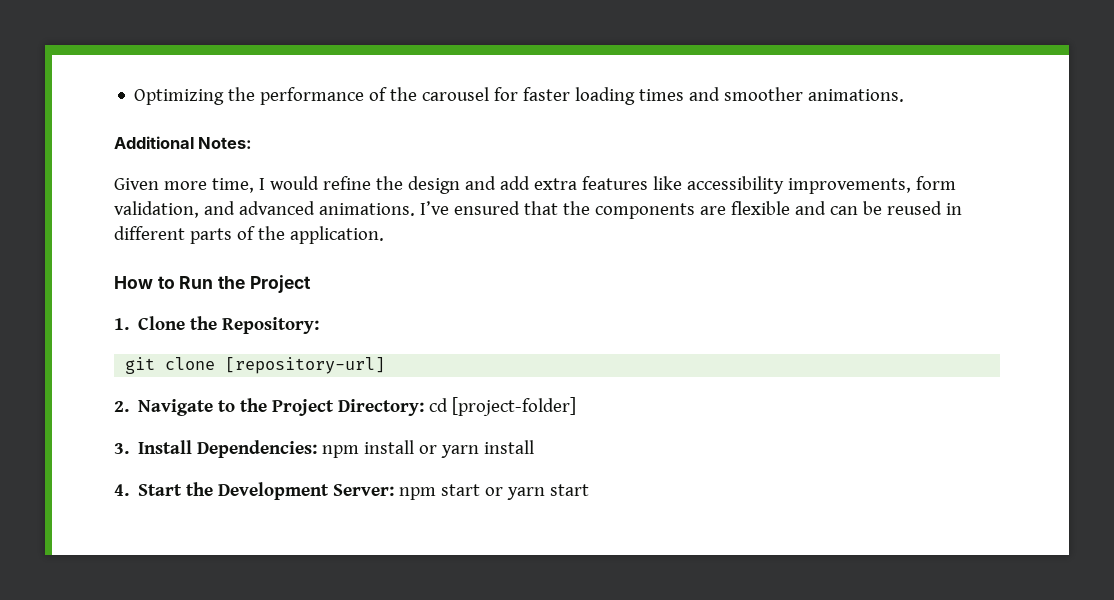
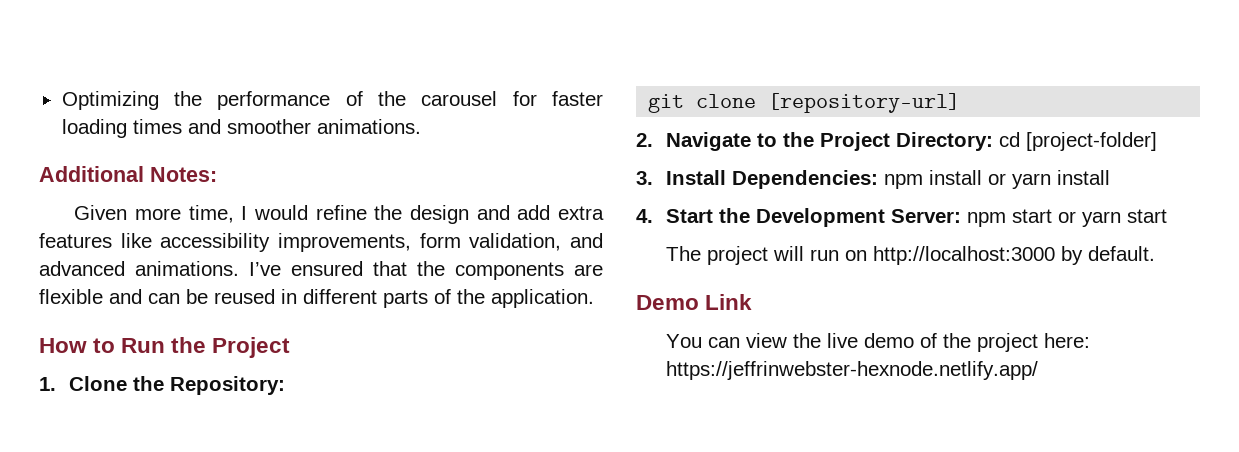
+ The project will run on http://localhost:3000 by default.
+ Demo Link
+ You can view the live demo of the project here: https://jeffrinwebster-hexnode.netlify.app/

